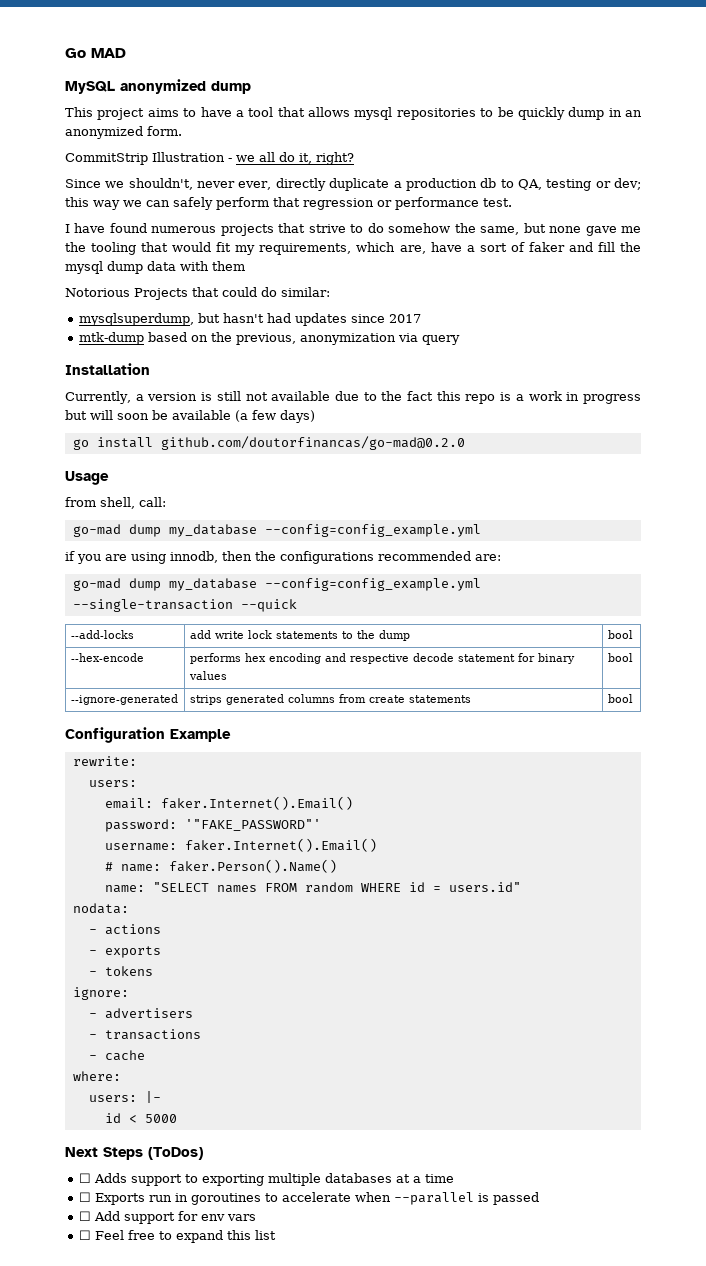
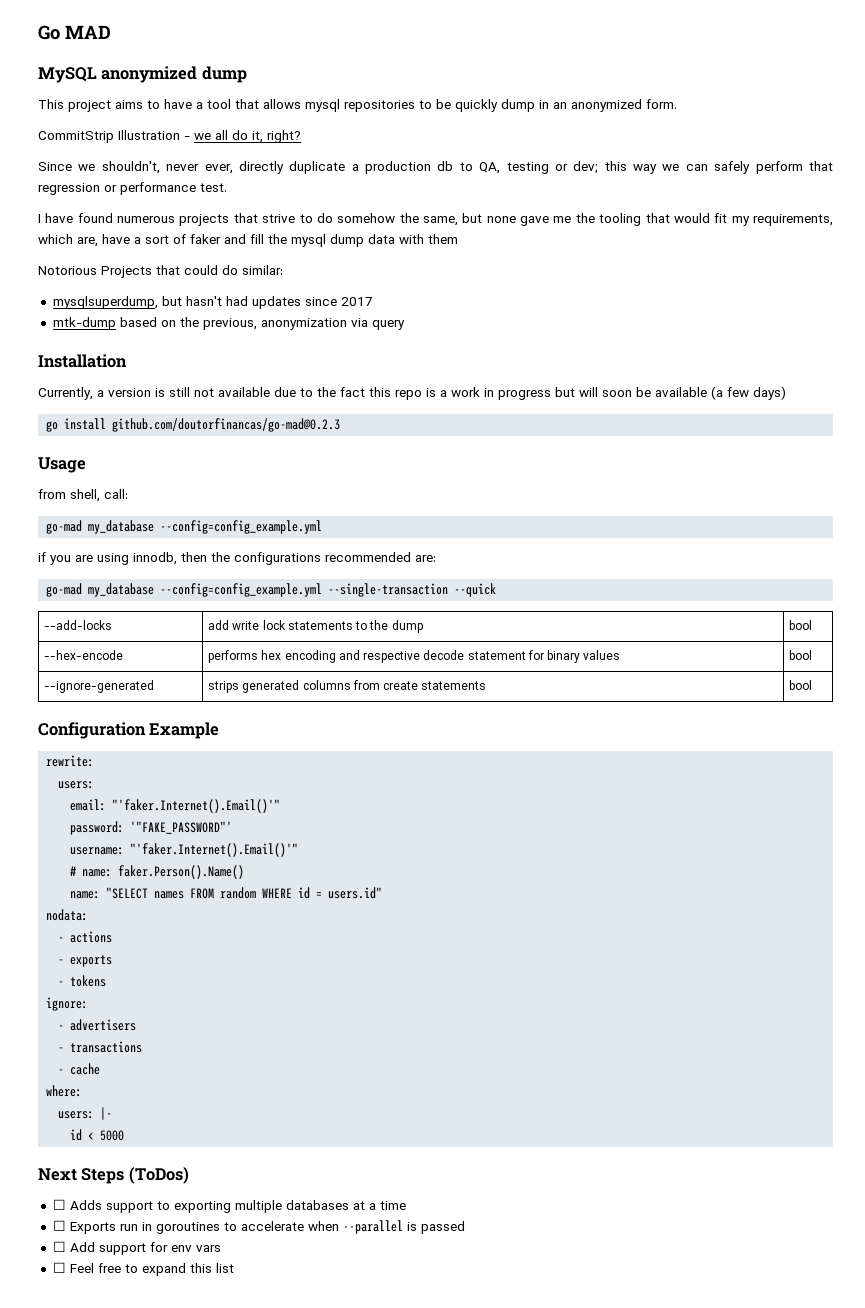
- go install github.com/doutorfinancas/go-mad@0.2.0
+ go install github.com/doutorfinancas/go-mad@0.2.3
  from shell, call:
- go-mad dump my_database --config=config_example.yml
+ go-mad my_database --config=config_example.yml
- go-mad dump my_database --config=config_example.yml --single-transaction --quick
+ go-mad my_database --config=config_example.yml --single-transaction --quick
- email: faker.Internet().Email()
+ email: "'faker.Internet().Email()'"
- username: faker.Internet().Email()
+ username: "'faker.Internet().Email()'"

